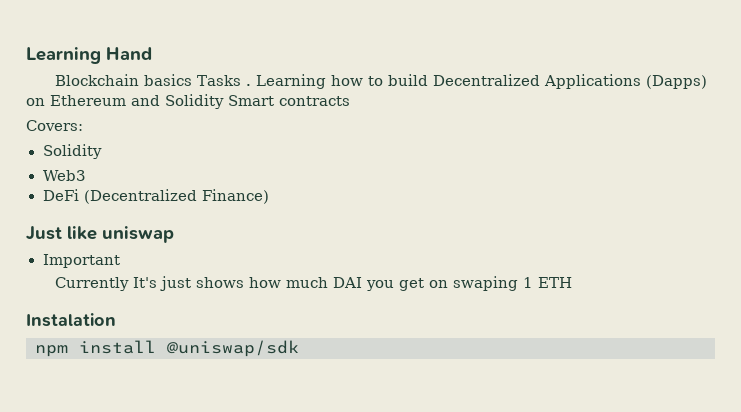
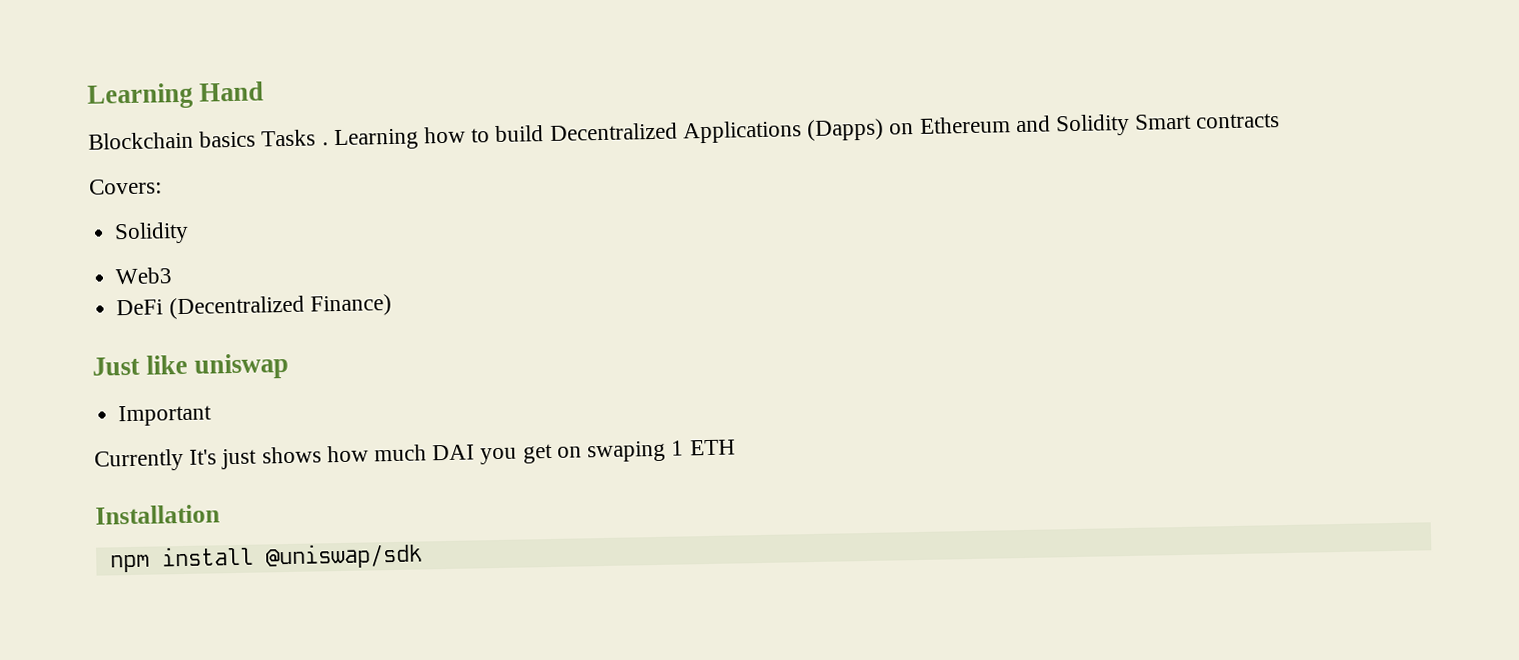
- Instalation
+ Installation

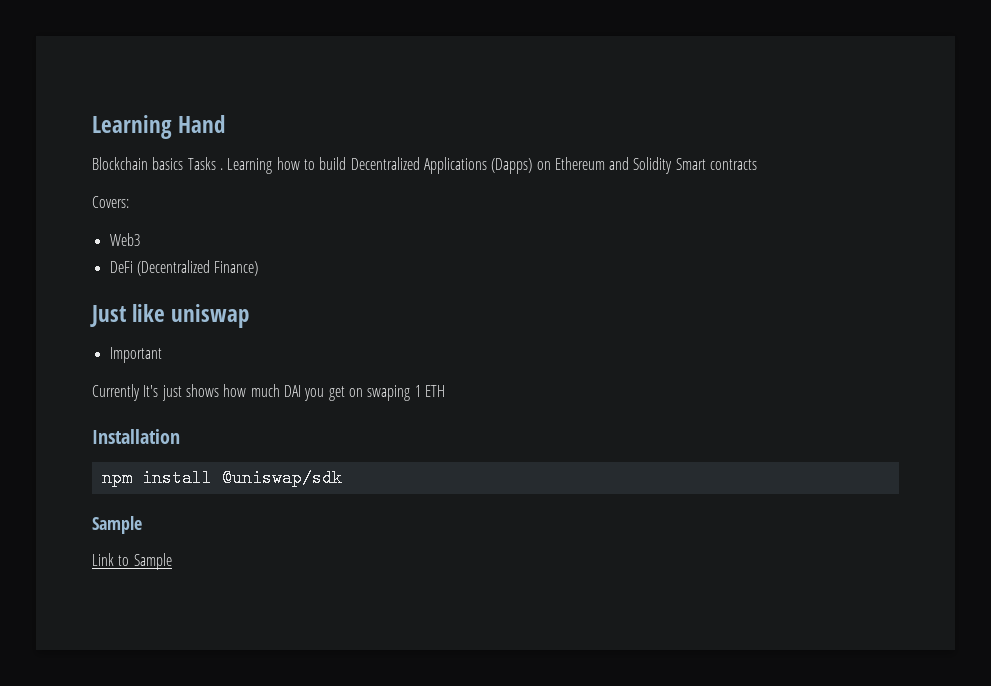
  Covers:
- Solidity
  npm install @uniswap/sdk
+ Sample
+ Link to Sample

